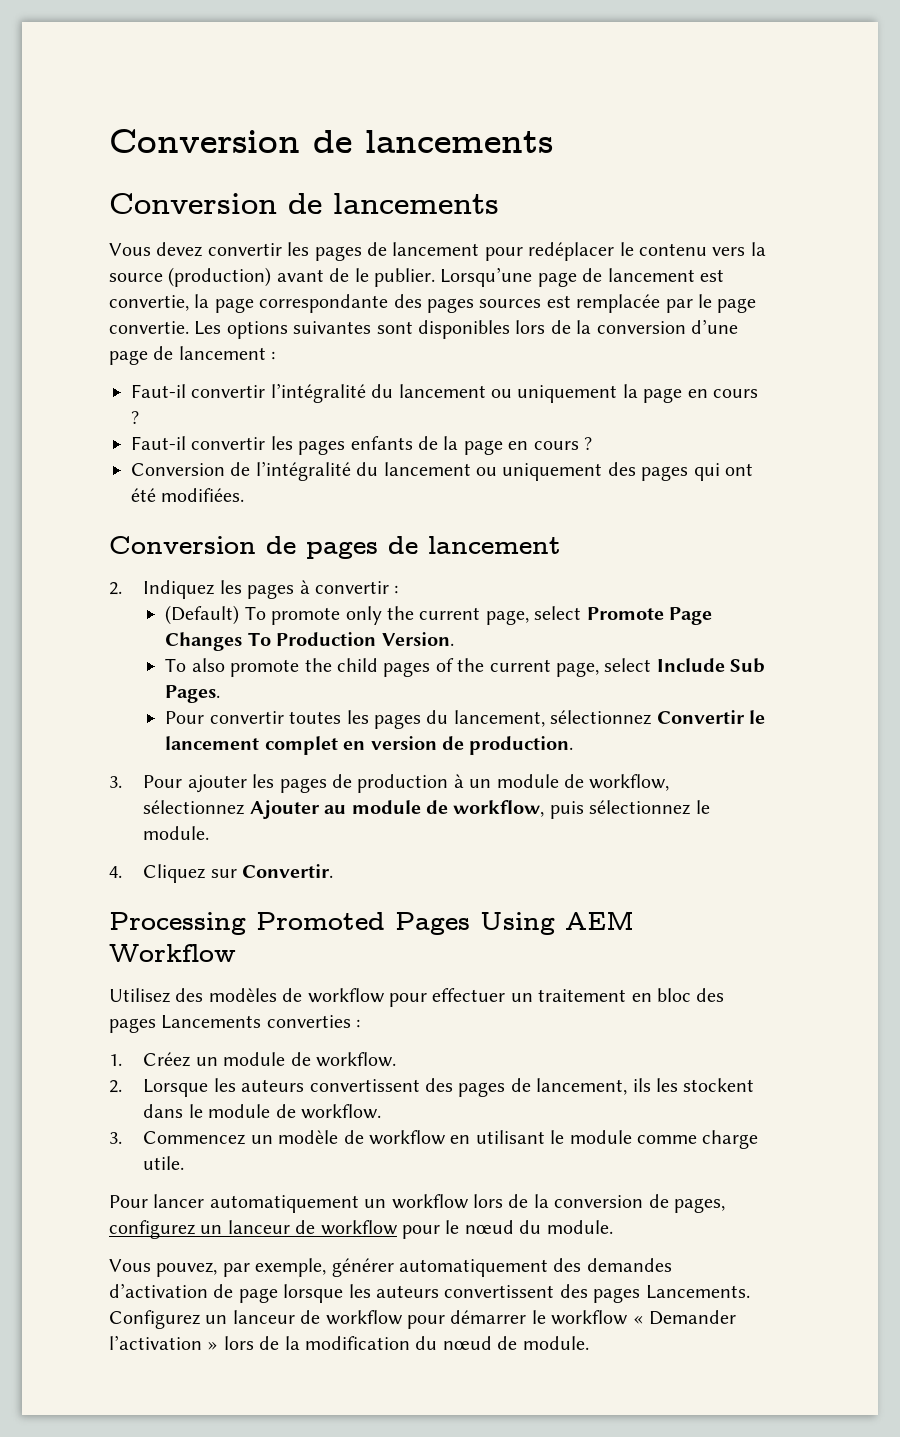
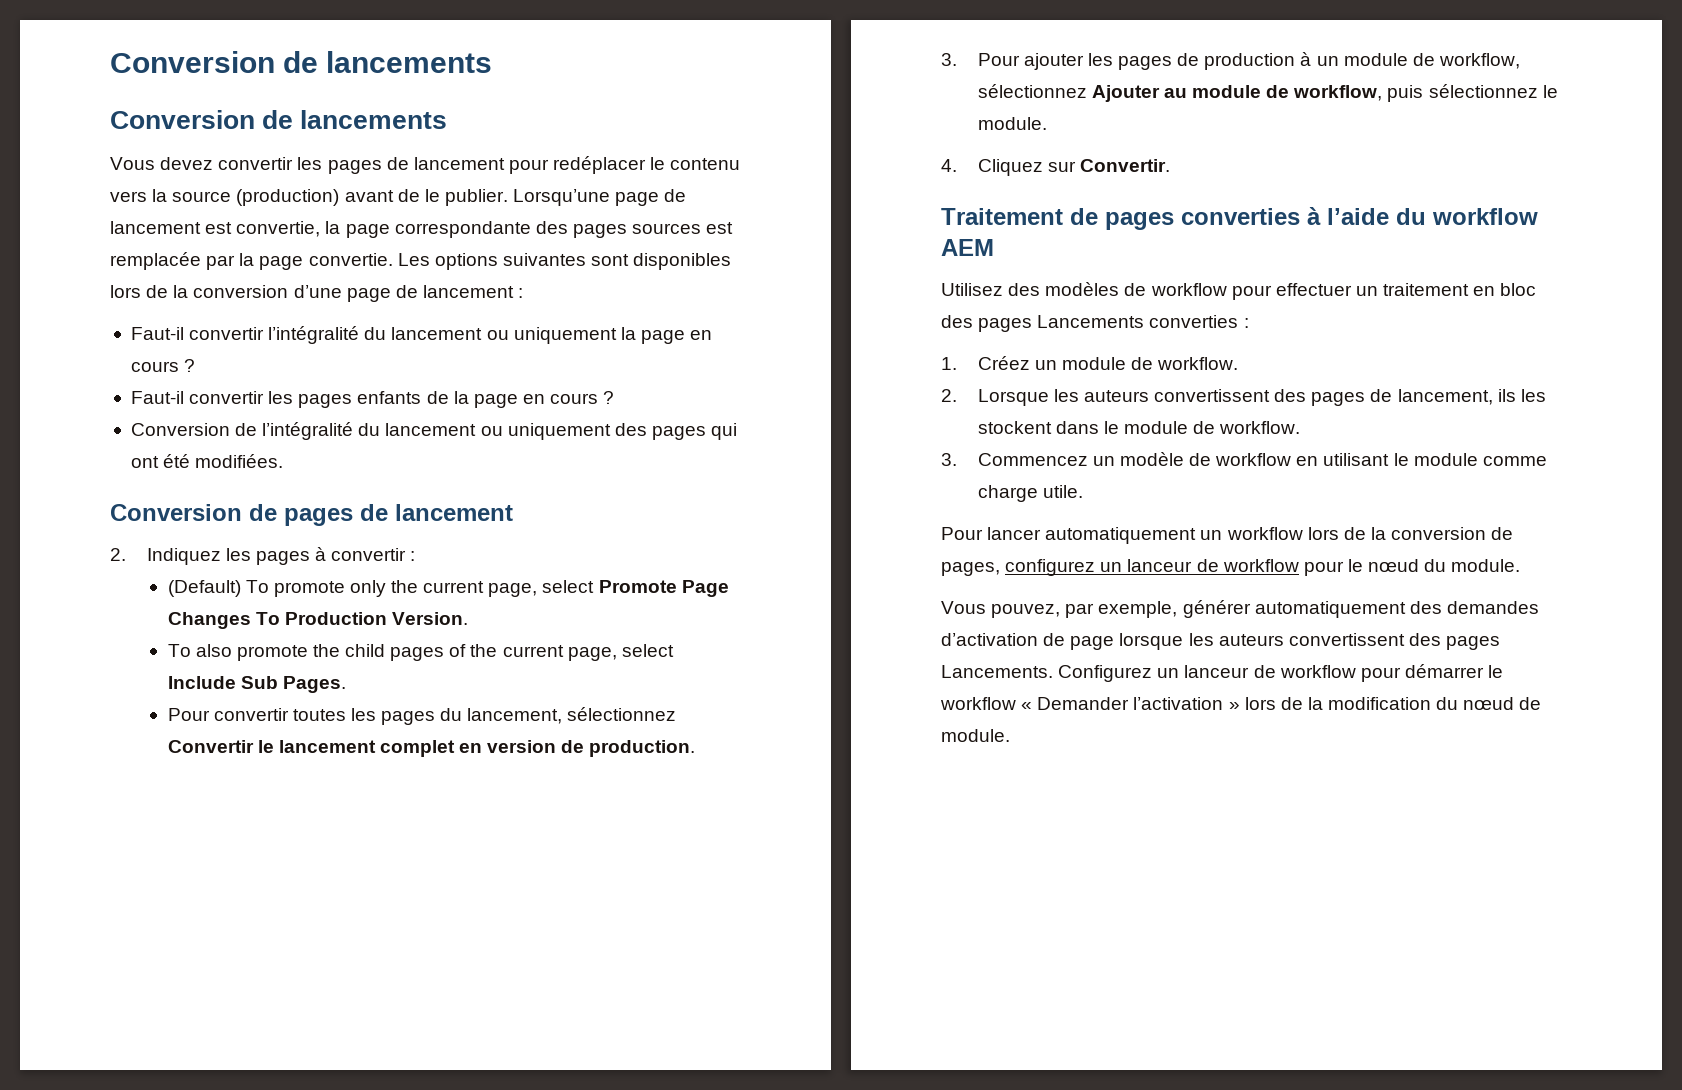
- Lorsqu’une page de lancement est convertie, la page correspondante des pages sources est remplacée par le page convertie.
+ Lorsqu’une page de lancement est convertie, la page correspondante des pages sources est remplacée par la page convertie.
- Processing Promoted Pages Using AEM Workflow
+ Traitement de pages converties à l’aide du workflow AEM

